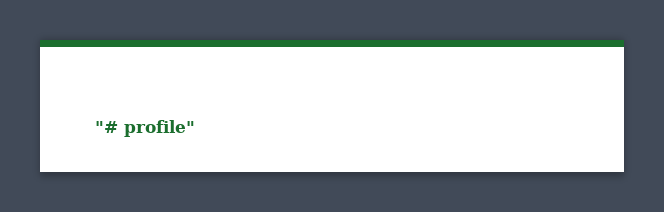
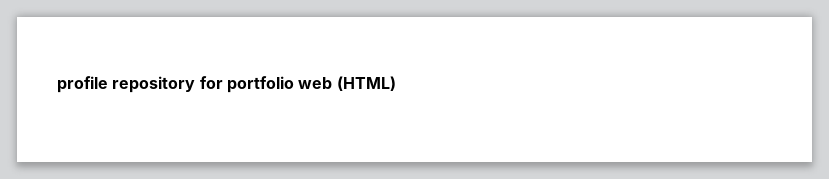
- "# profile"
+ profile repository for portfolio web (HTML)

